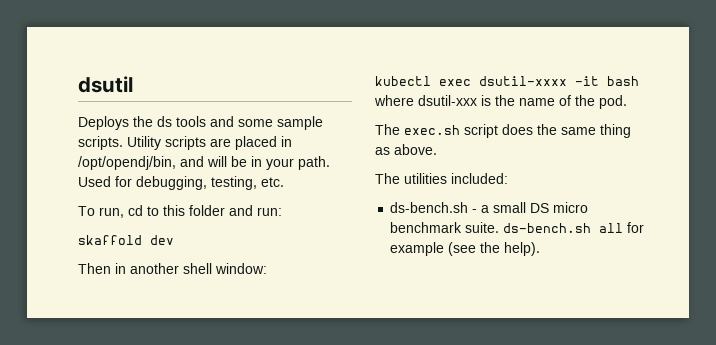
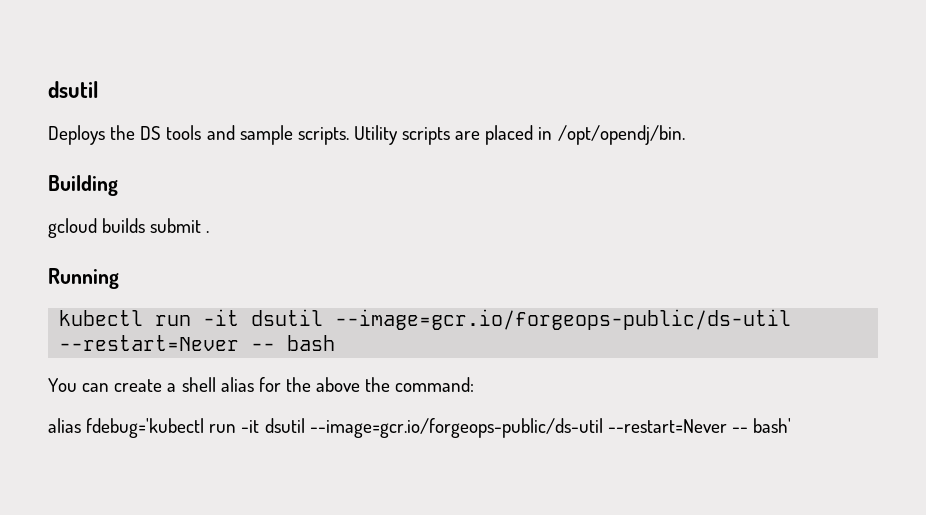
- Deploys the ds tools and some sample scripts.
+ Deploys the DS tools and sample scripts.
- Utility scripts are placed in /opt/opendj/bin, and will be in your path. Used for debugging, testing, etc.
- To run, cd to this folder and run:
- skaffold dev
- Then in another shell window:
- kubectl exec dsutil-xxxx -it bash where dsutil-xxx is the name of the pod.
- The exec.sh script does the same thing as above.
- The utilities included:
- ds-bench.sh - a small DS micro benchmark suite. ds-bench.sh all for example (see the help).
+ Utility scripts are placed in /opt/opendj/bin.
+ Building
+ gcloud builds submit .
+ Running
+ kubectl run -it dsutil --image=gcr.io/forgeops-public/ds-util --restart=Never -- bash
+ You can create a shell alias for the above the command:
+ alias fdebug='kubectl run -it dsutil --image=gcr.io/forgeops-public/ds-util --restart=Never -- bash'

